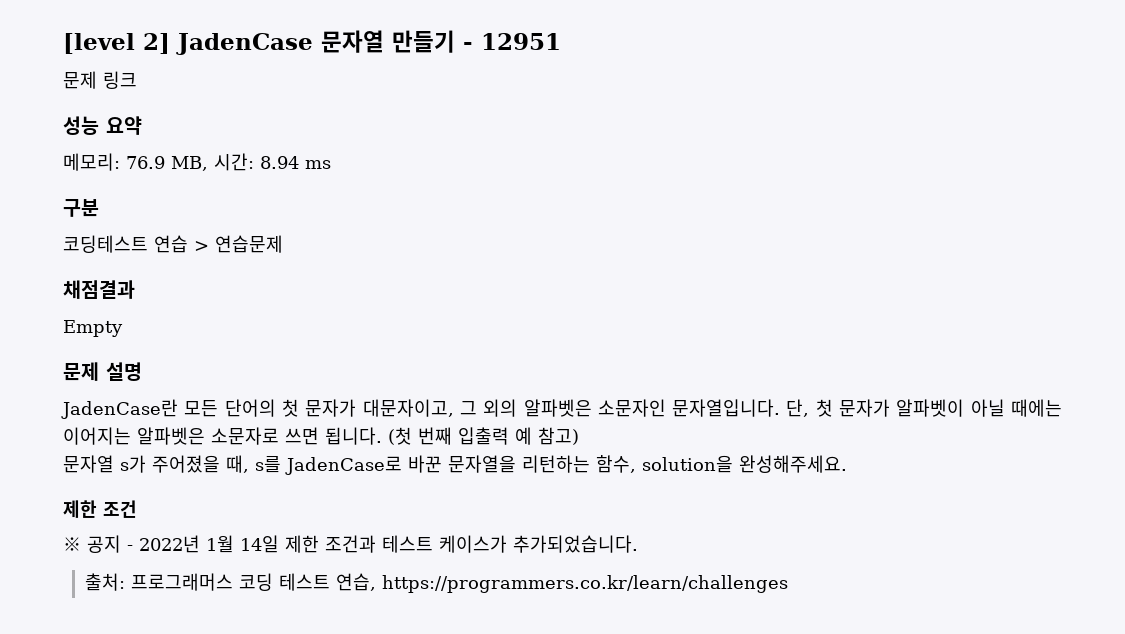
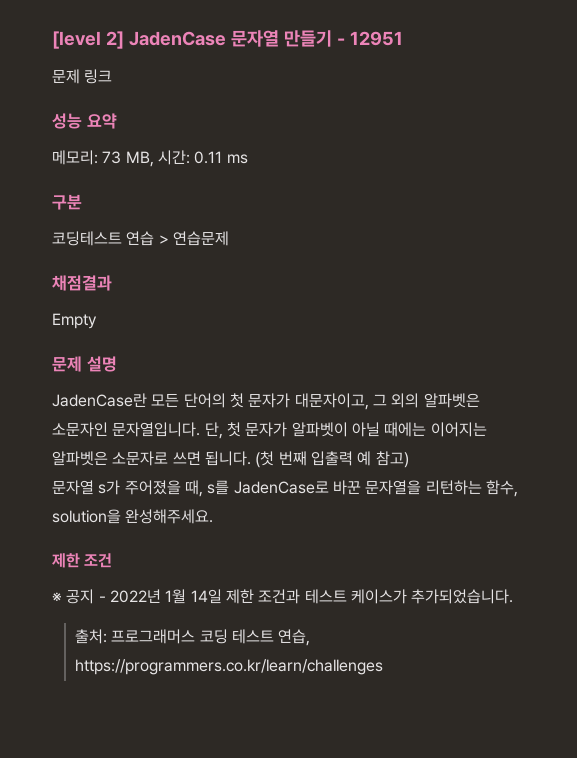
- 메모리: 76.9 MB, 시간: 8.94 ms
+ 메모리: 73 MB, 시간: 0.11 ms

